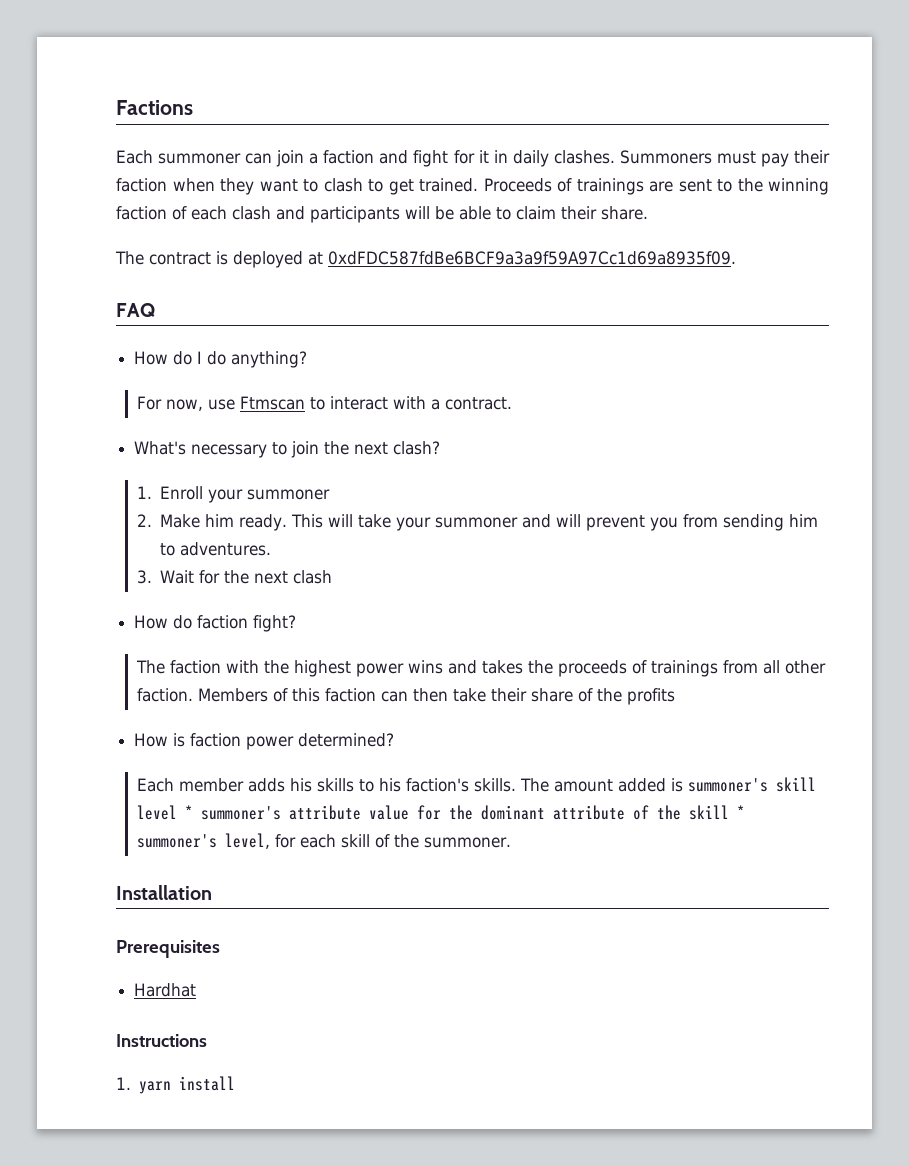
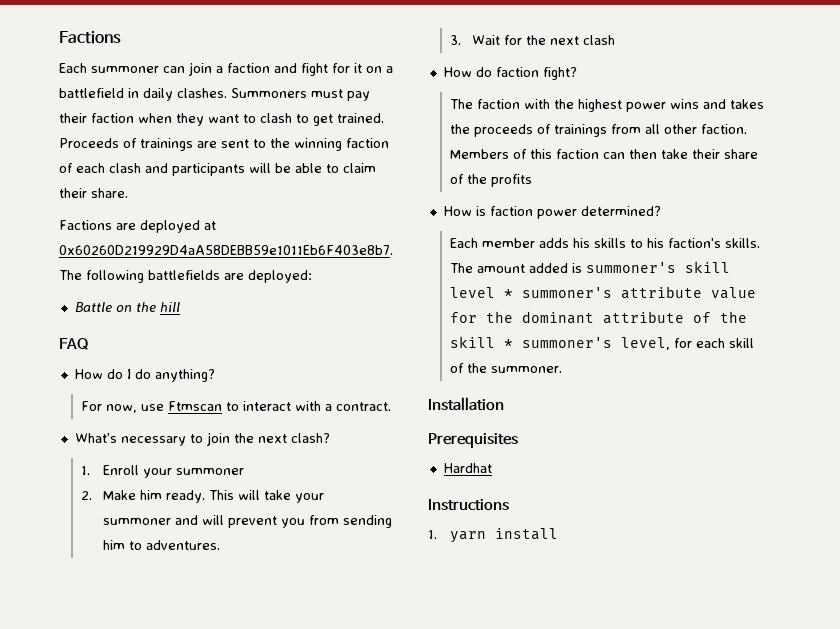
- Each summoner can join a faction and fight for it in daily clashes.
+ Each summoner can join a faction and fight for it on a battlefield in daily clashes.
- The contract is deployed at 0xdFDC587fdBe6BCF9a3a9f59A97Cc1d69a8935f09.
+ Factions are deployed at 0x60260D219929D4aA58DEBB59e1011Eb6F403e8b7. The following battlefields are deployed:
+ Battle on the hill

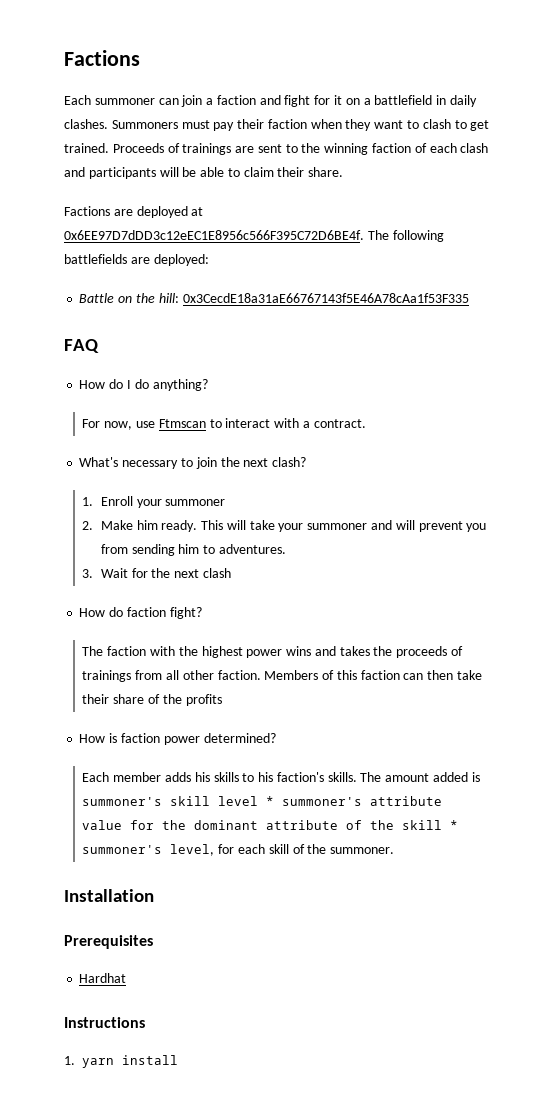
- Factions are deployed at 0x60260D219929D4aA58DEBB59e1011Eb6F403e8b7.
+ Factions are deployed at 0x6EE97D7dDD3c12eEC1E8956c566F395C72D6BE4f.
- Battle on the hill
+ Battle on the hill: 0x3CecdE18a31aE66767143f5E46A78cAa1f53F335

